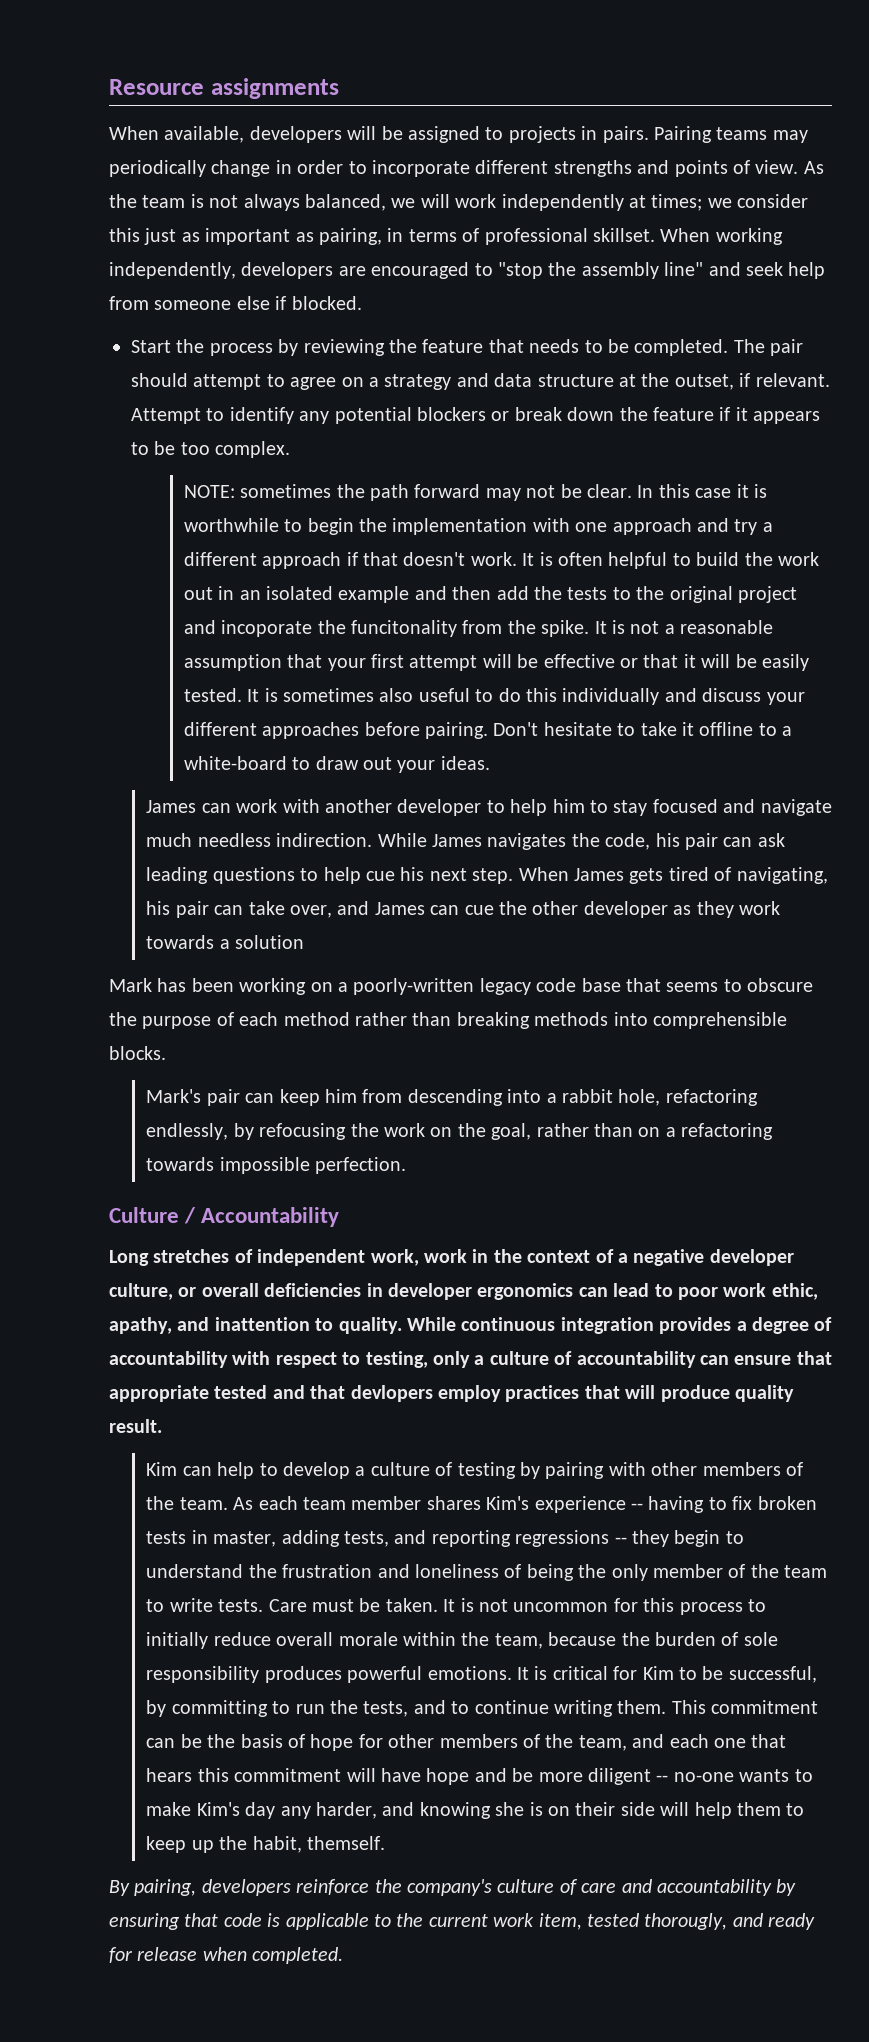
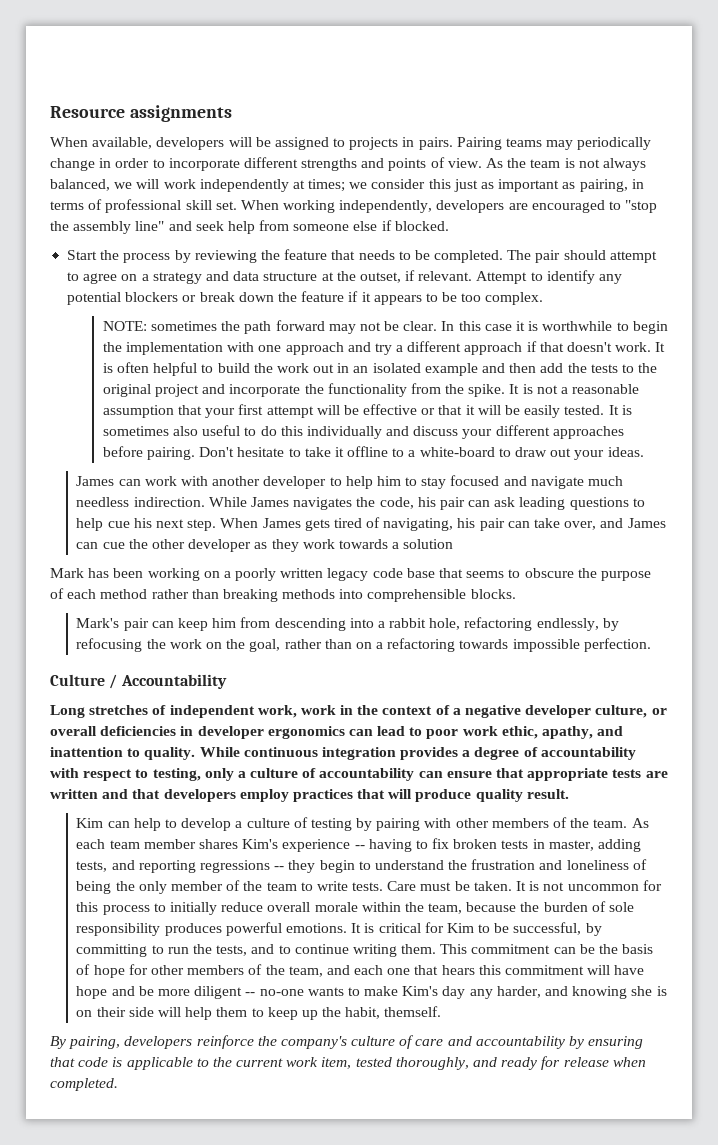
- As the team is not always balanced, we will work independently at times; we consider this just as important as pairing, in terms of professional skillset.
+ As the team is not always balanced, we will work independently at times; we consider this just as important as pairing, in terms of professional skill set.
- It is often helpful to build the work out in an isolated example and then add the tests to the original project and incoporate the funcitonality from the spike.
+ It is often helpful to build the work out in an isolated example and then add the tests to the original project and incorporate the functionality from the spike.
- Mark has been working on a poorly-written legacy code base that seems to obscure the purpose of each method rather than breaking methods into comprehensible blocks.
+ Mark has been working on a poorly written legacy code base that seems to obscure the purpose of each method rather than breaking methods into comprehensible blocks.
- While continuous integration provides a degree of accountability with respect to testing, only a culture of accountability can ensure that appropriate tested and that devlopers employ practices that will produce quality result.
+ While continuous integration provides a degree of accountability with respect to testing, only a culture of accountability can ensure that appropriate tests are written and that developers employ practices that will produce quality result.
- By pairing, developers reinforce the company's culture of care and accountability by ensuring that code is applicable to the current work item, tested thorougly, and ready for release when completed.
+ By pairing, developers reinforce the company's culture of care and accountability by ensuring that code is applicable to the current work item, tested thoroughly, and ready for release when completed.

